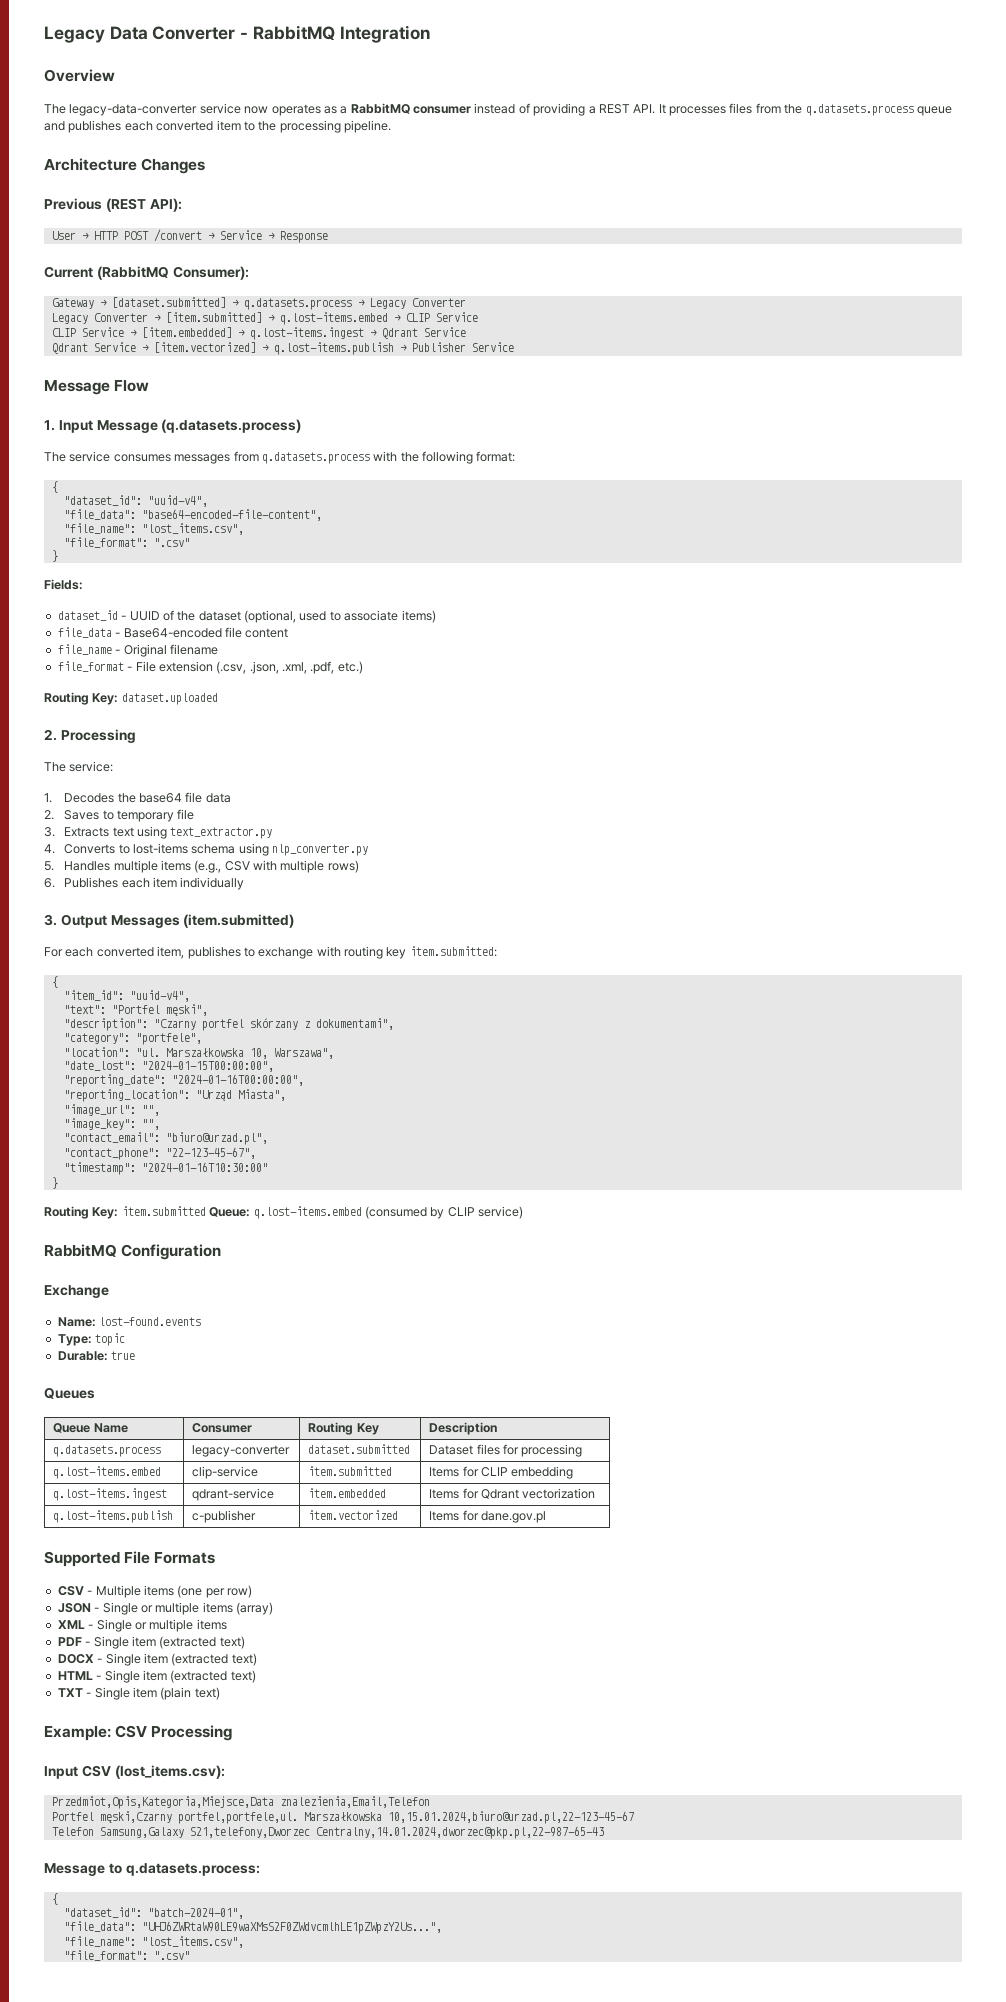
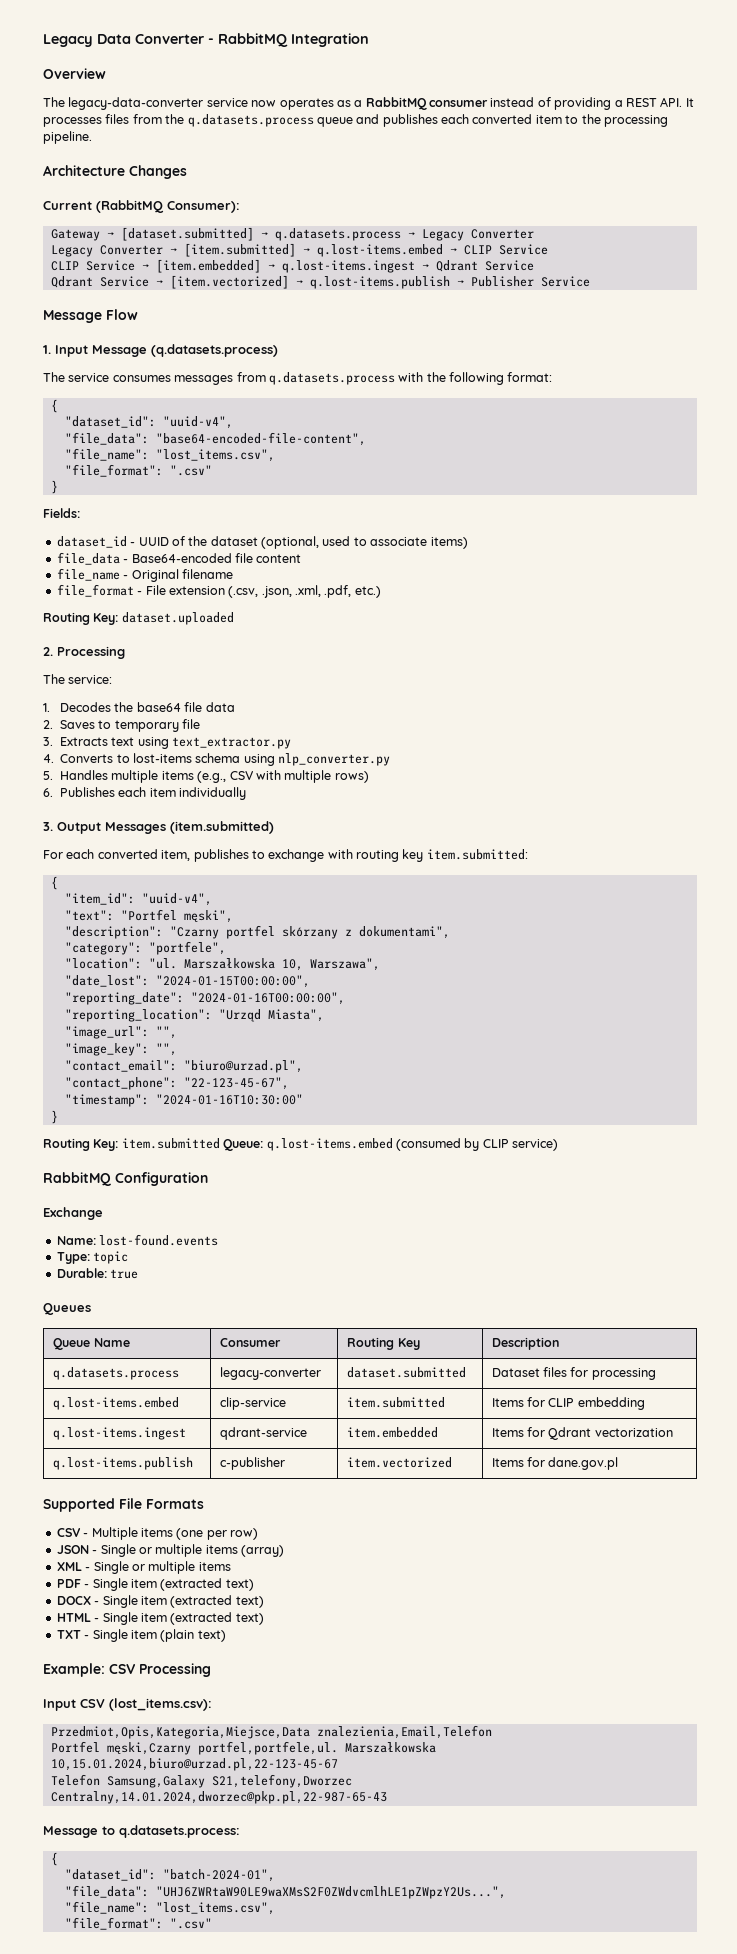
- Previous (REST API):
- User → HTTP POST /convert → Service → Response

